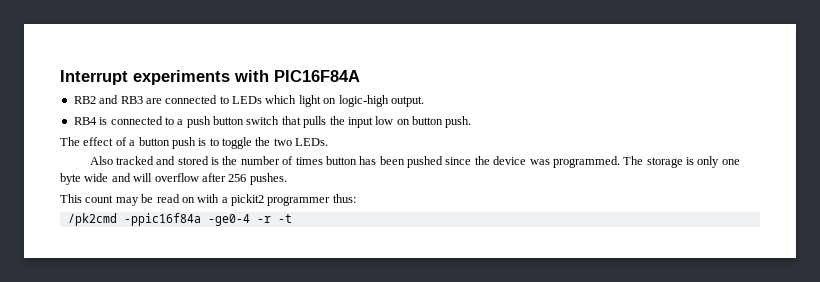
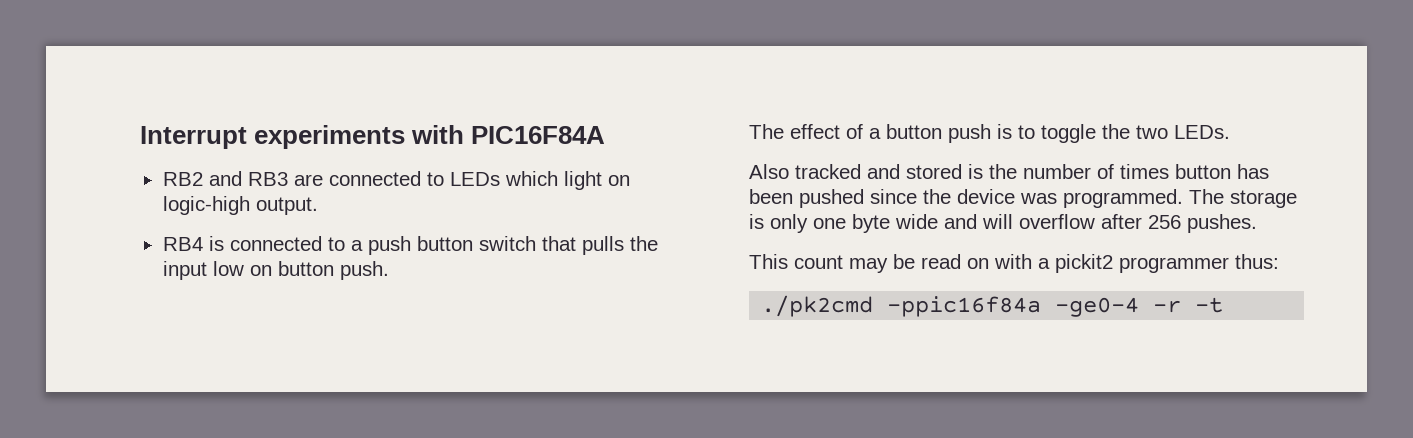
- /pk2cmd -ppic16f84a -ge0-4 -r -t
+ ./pk2cmd -ppic16f84a -ge0-4 -r -t

